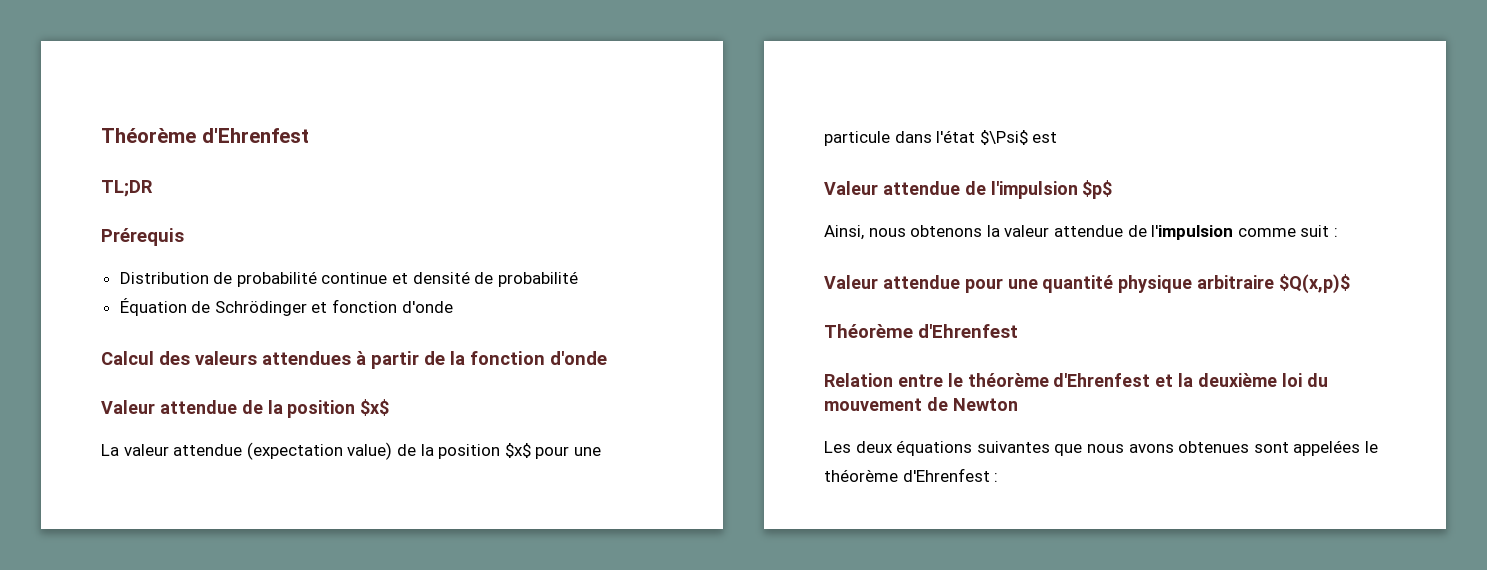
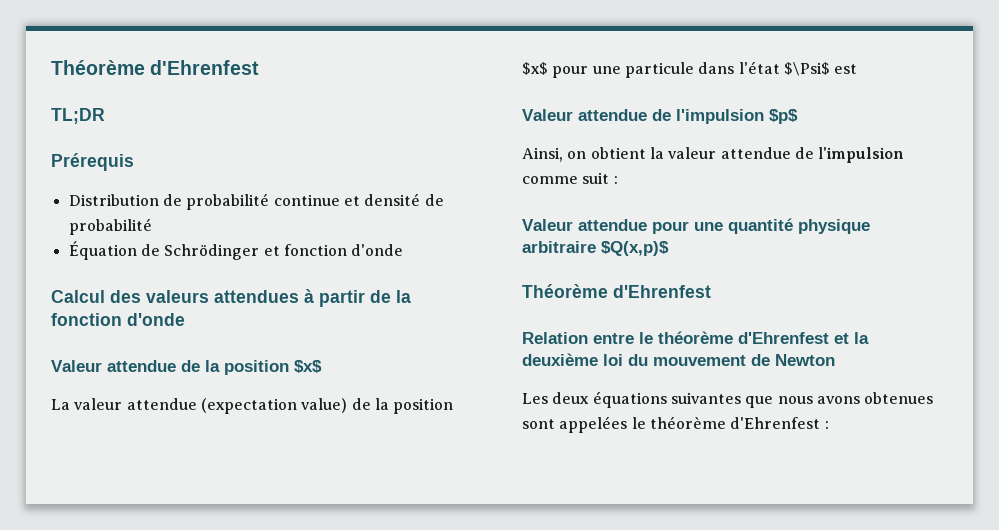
- Ainsi, nous obtenons la valeur attendue de l'impulsion comme suit :
+ Ainsi, on obtient la valeur attendue de l'impulsion comme suit :

